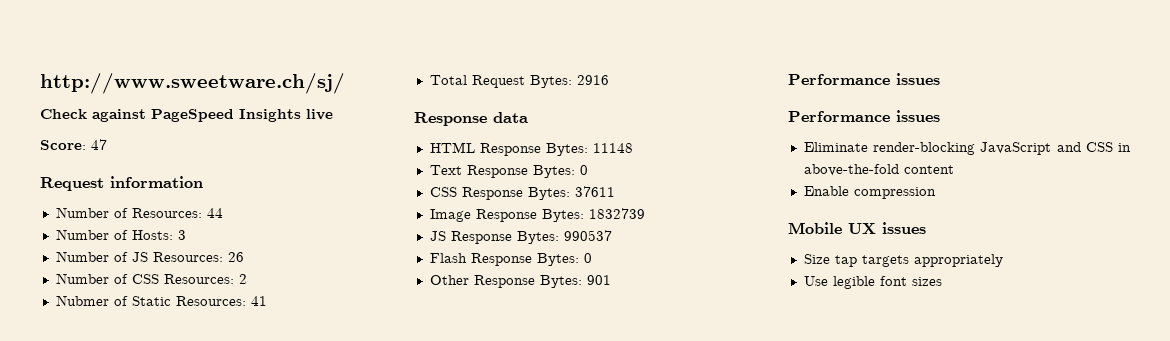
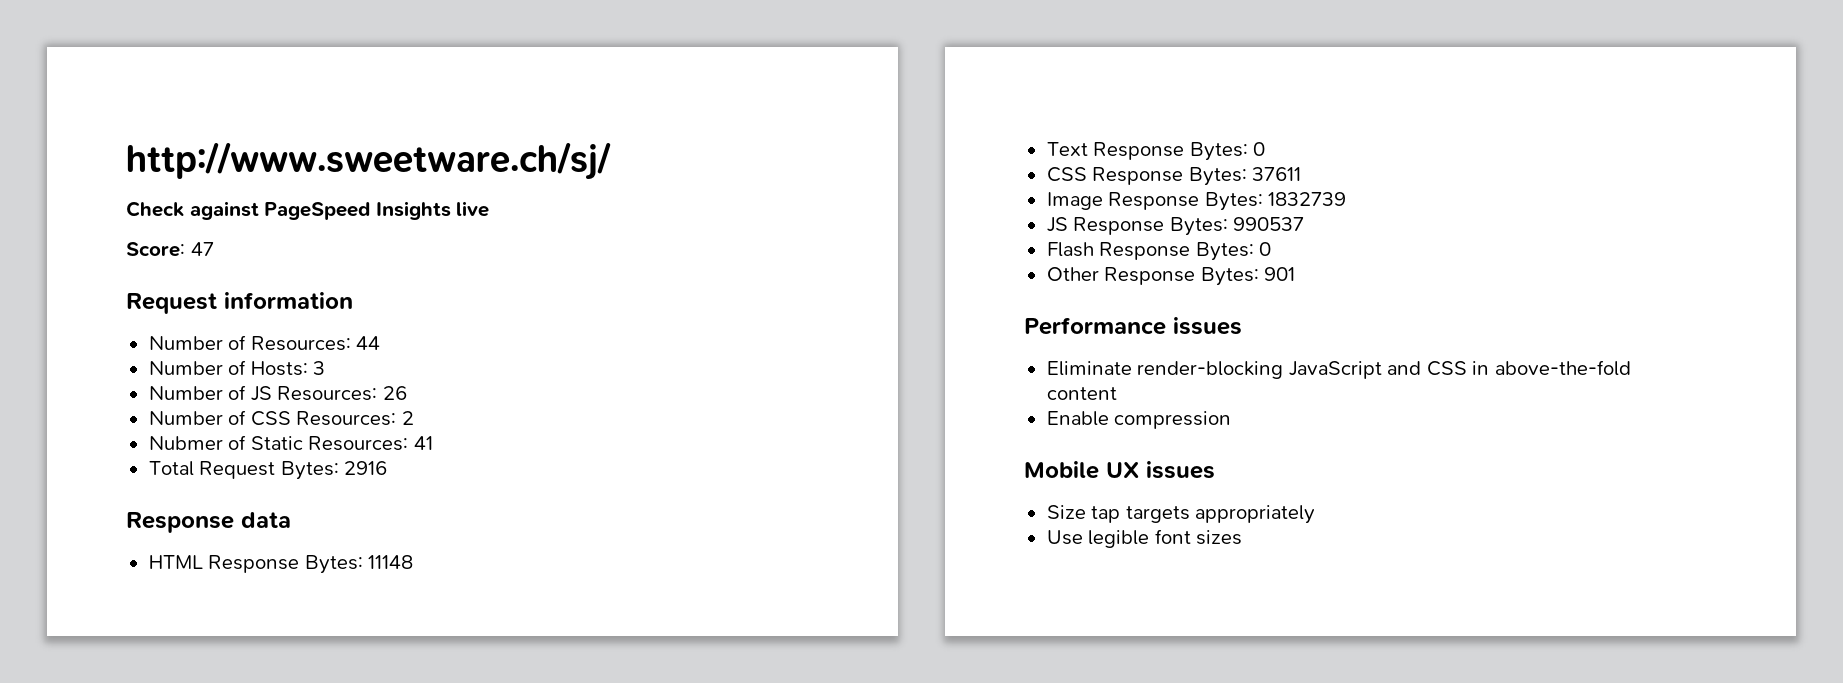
  Other Response Bytes: 901
- Performance issues

